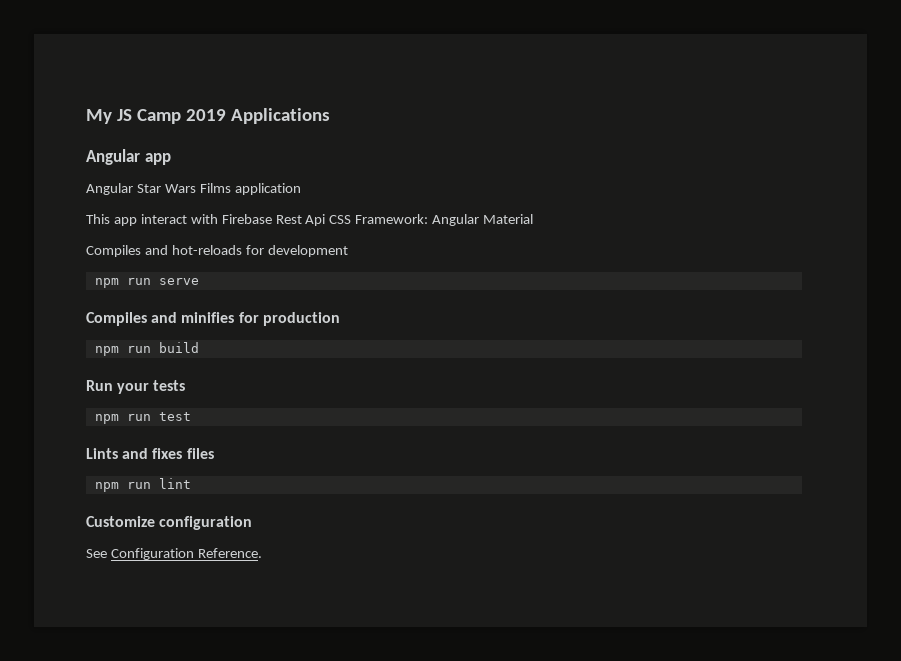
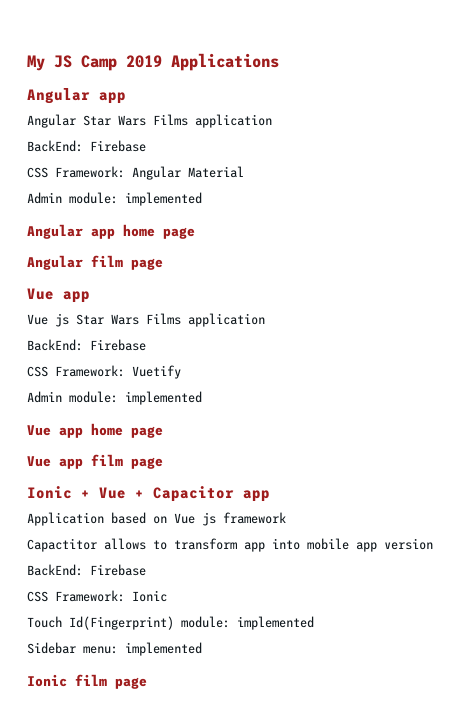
  Angular Star Wars Films application
- This app interact with Firebase Rest Api CSS Framework: Angular Material
- Compiles and hot-reloads for development
- npm run serve
- Compiles and minifies for production
- npm run build
- Run your tests
- npm run test
- Lints and fixes files
- npm run lint
- Customize configuration
- See Configuration Reference.
+ BackEnd: Firebase
+ CSS Framework: Angular Material
+ Admin module: implemented
+ Angular app home page
+ Angular film page
+ Vue app
+ Vue js Star Wars Films application
+ BackEnd: Firebase
+ CSS Framework: Vuetify
+ Admin module: implemented
+ Vue app home page
+ Vue app film page
+ Ionic + Vue + Capacitor app
+ Application based on Vue js framework
+ Capactitor allows to transform app into mobile app version
+ BackEnd: Firebase
+ CSS Framework: Ionic
+ Touch Id(Fingerprint) module: implemented
+ Sidebar menu: implemented
+ Ionic film page

